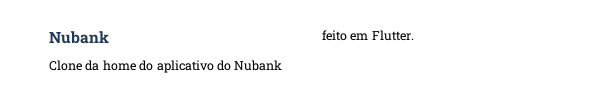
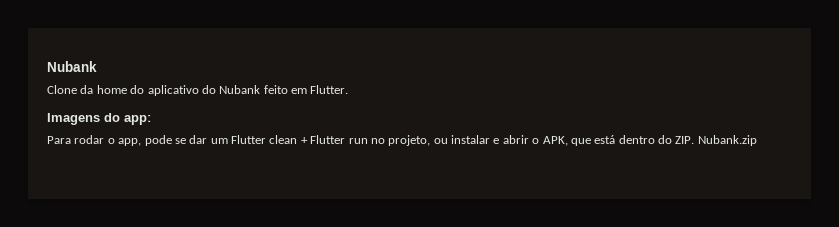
+ Imagens do app:
+ Para rodar o app, pode se dar um Flutter clean + Flutter run no projeto, ou instalar e abrir o APK, que está dentro do ZIP. Nubank.zip

